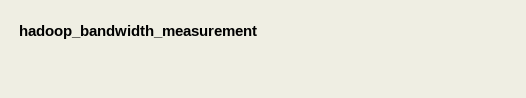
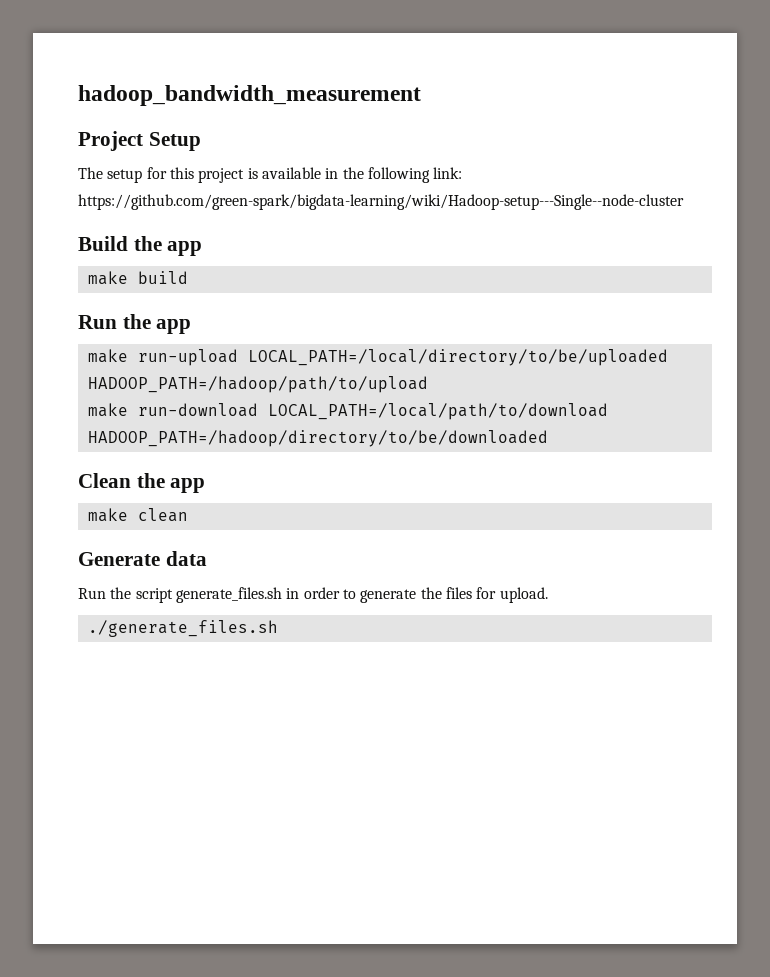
+ Project Setup
+ The setup for this project is available in the following link: https://github.com/green-spark/bigdata-learning/wiki/Hadoop-setup---Single--node-cluster
+ Build the app
+ make build
+ Run the app
+ make run-upload LOCAL_PATH=/local/directory/to/be/uploaded HADOOP_PATH=/hadoop/path/to/upload
+ make run-download LOCAL_PATH=/local/path/to/download HADOOP_PATH=/hadoop/directory/to/be/downloaded
+ Clean the app
+ make clean
+ Generate data
+ Run the script generate_files.sh in order to generate the files for upload.
+ ./generate_files.sh

